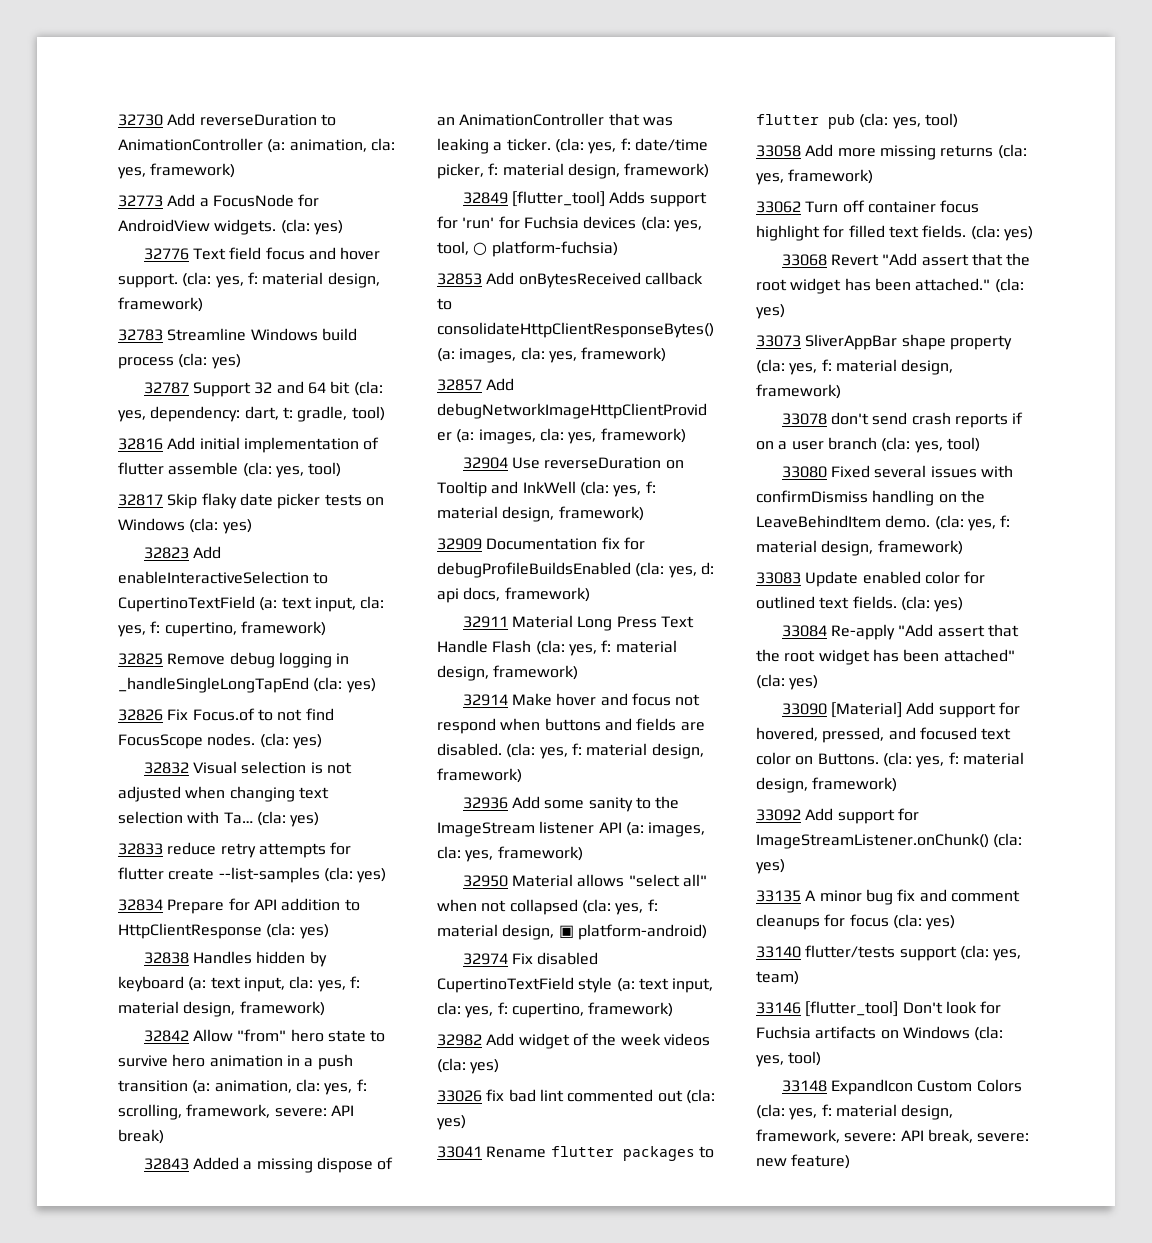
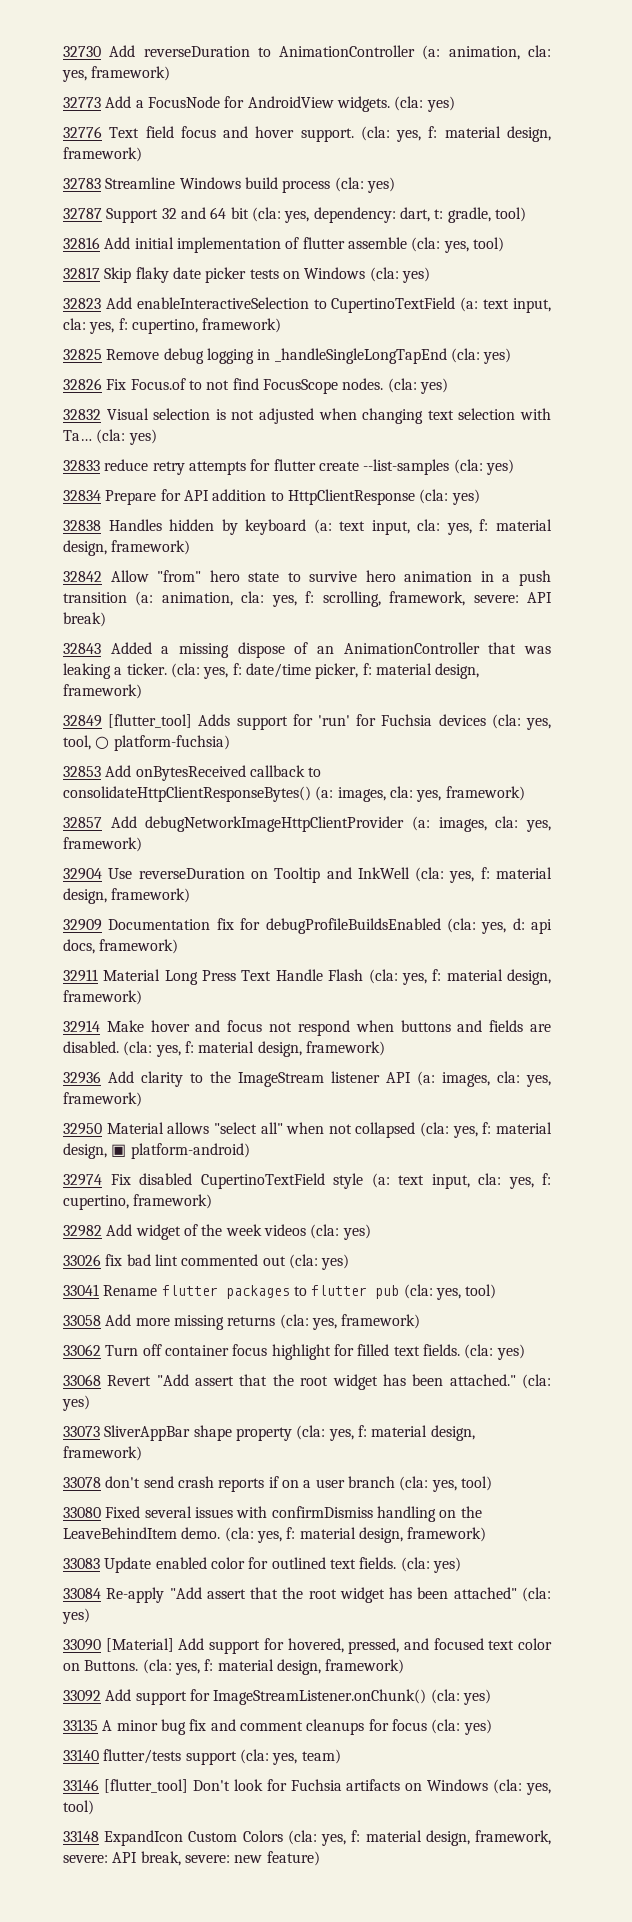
- 32936 Add some sanity to the ImageStream listener API (a: images, cla: yes, framework)
+ 32936 Add clarity to the ImageStream listener API (a: images, cla: yes, framework)

